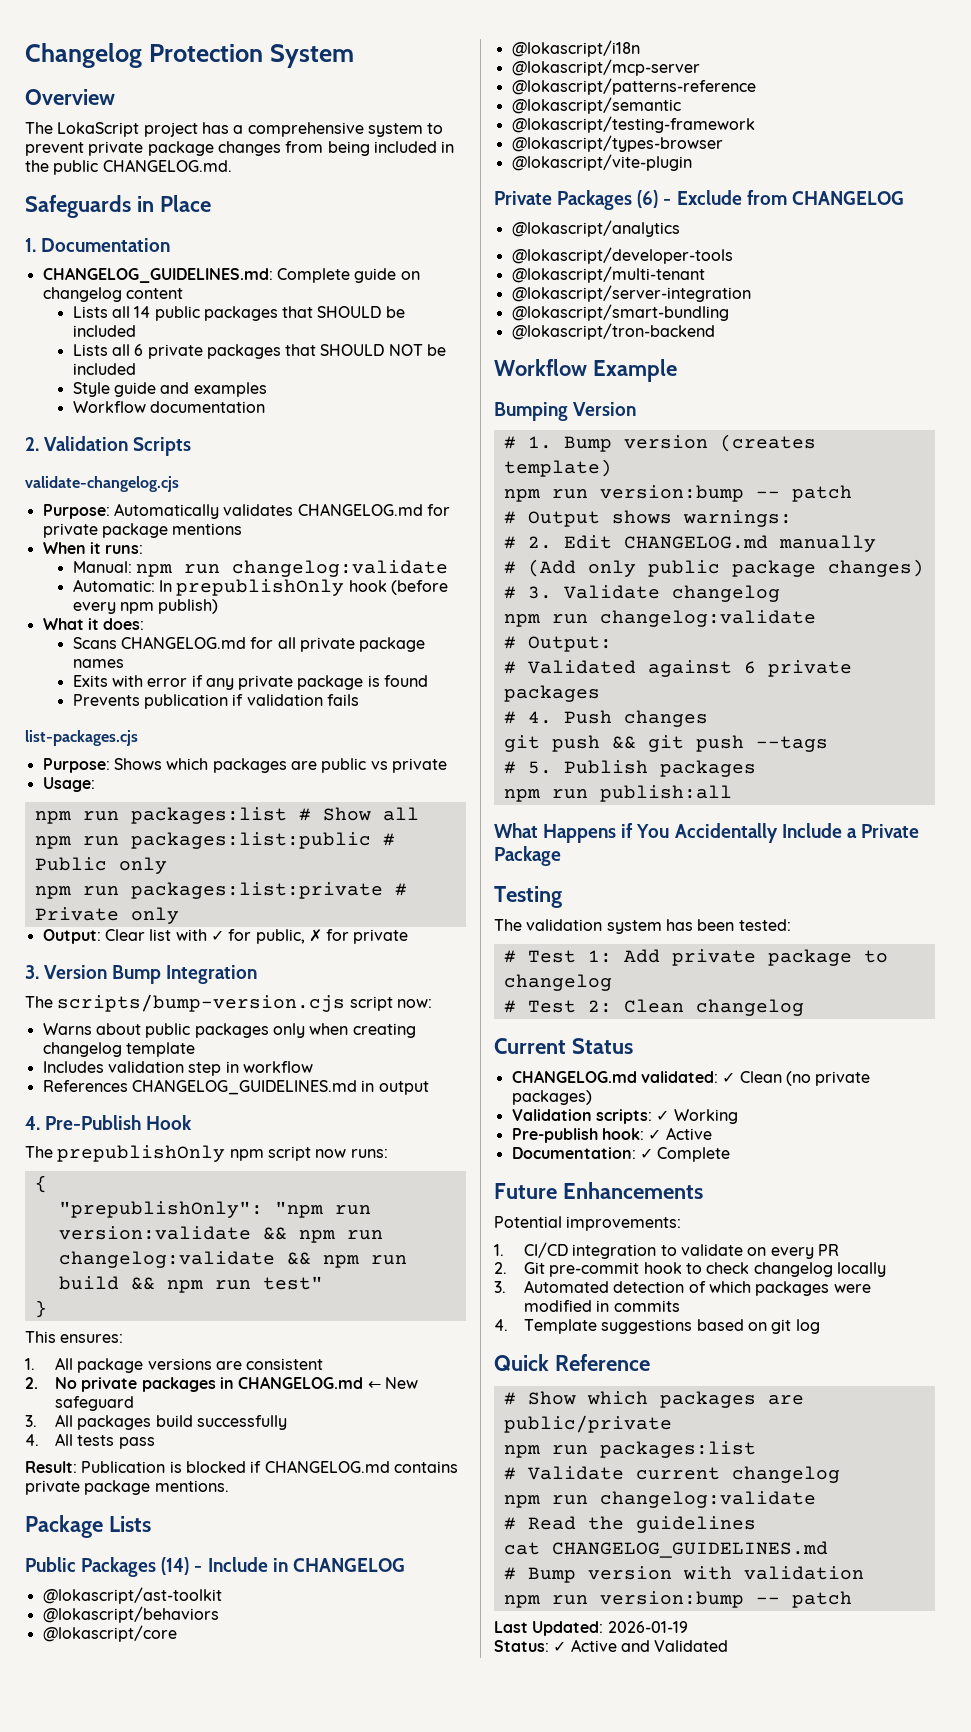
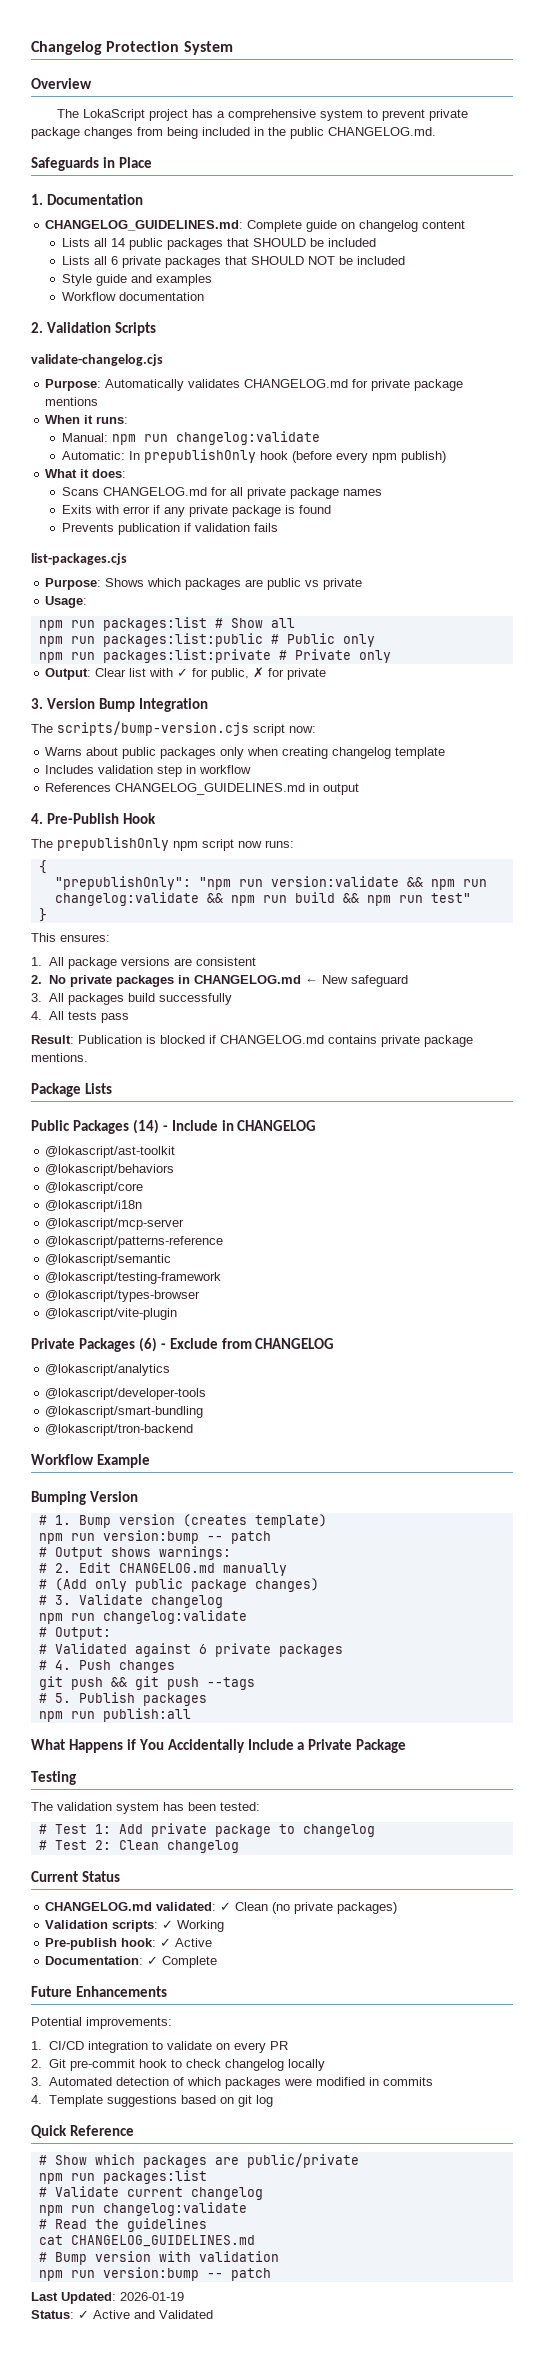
- @lokascript/multi-tenant
- @lokascript/server-integration

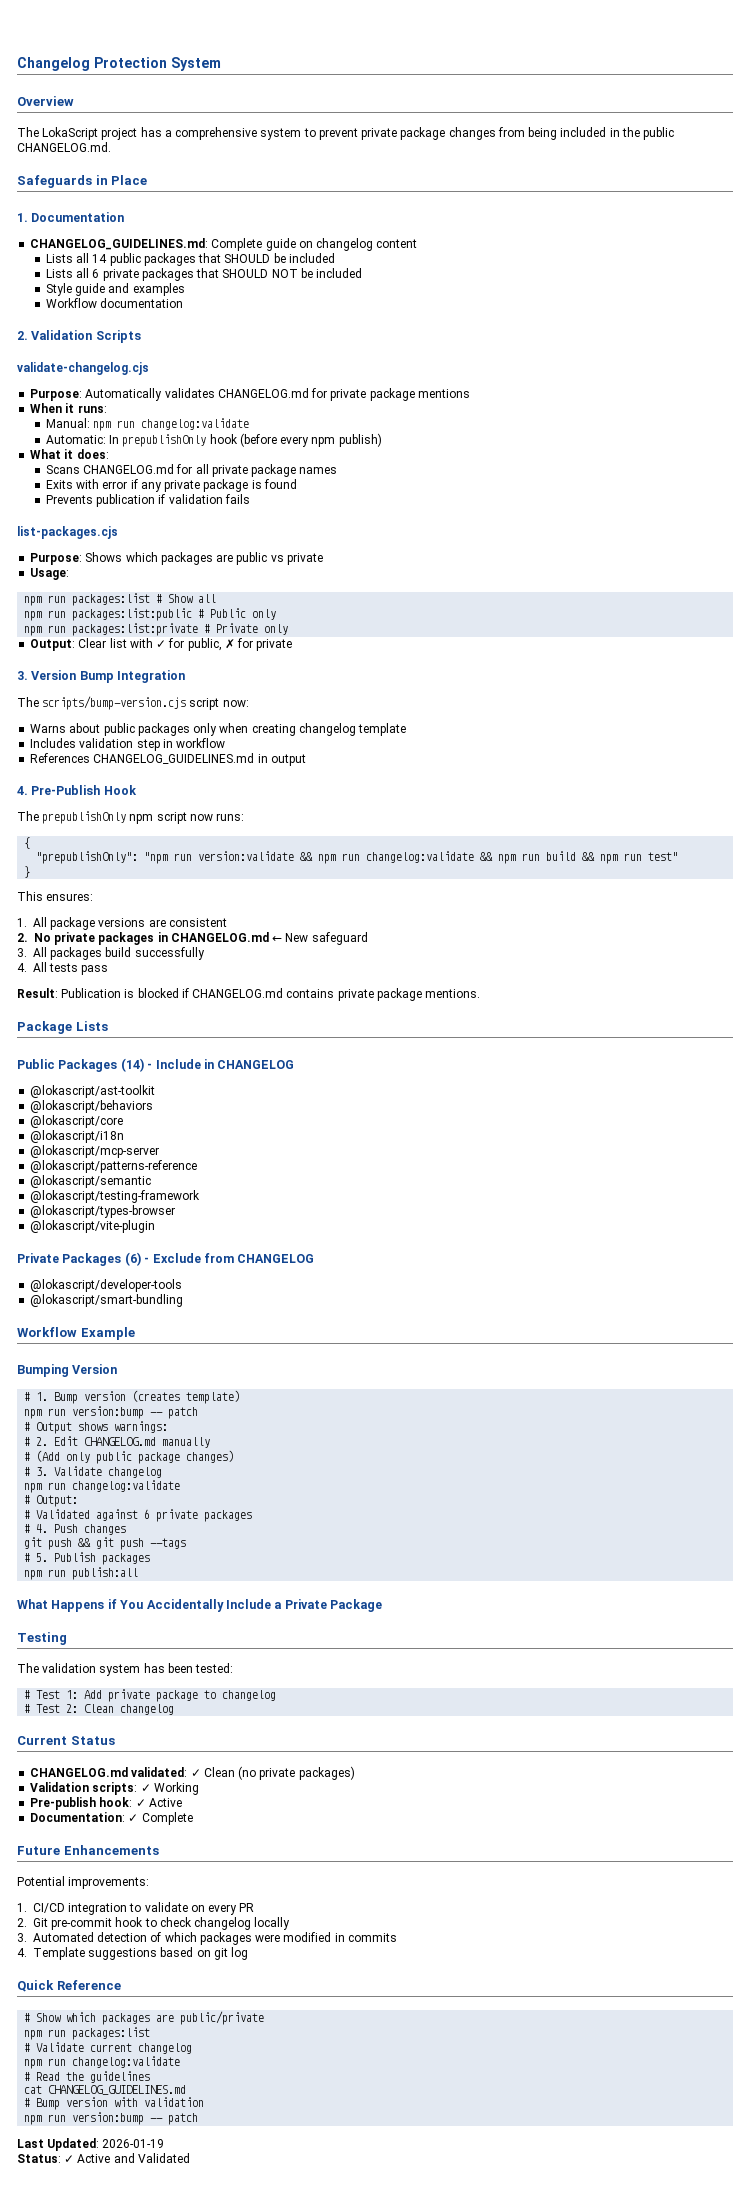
- @lokascript/analytics
- @lokascript/tron-backend

